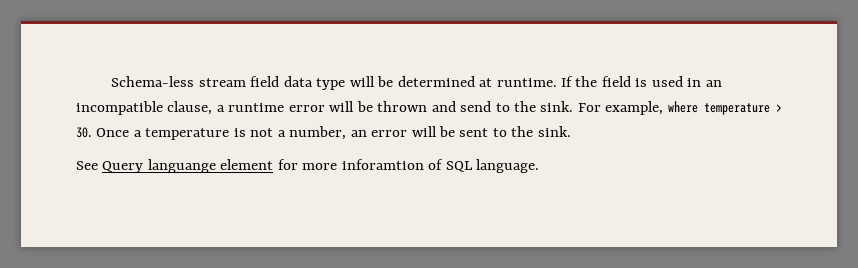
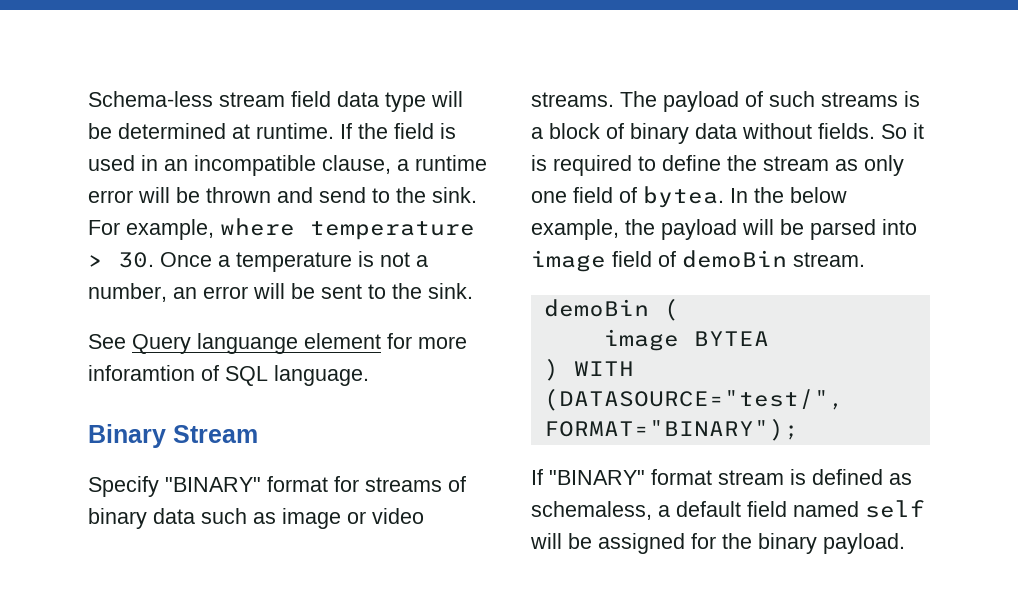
+ Binary Stream
+ Specify "BINARY" format for streams of binary data such as image or video streams. The payload of such streams is a block of binary data without fields. So it is required to define the stream as only one field of bytea. In the below example, the payload will be parsed into image field of demoBin stream.
+ demoBin (
+ image BYTEA
+ ) WITH (DATASOURCE="test/", FORMAT="BINARY");
+ If "BINARY" format stream is defined as schemaless, a default field named self will be assigned for the binary payload.

